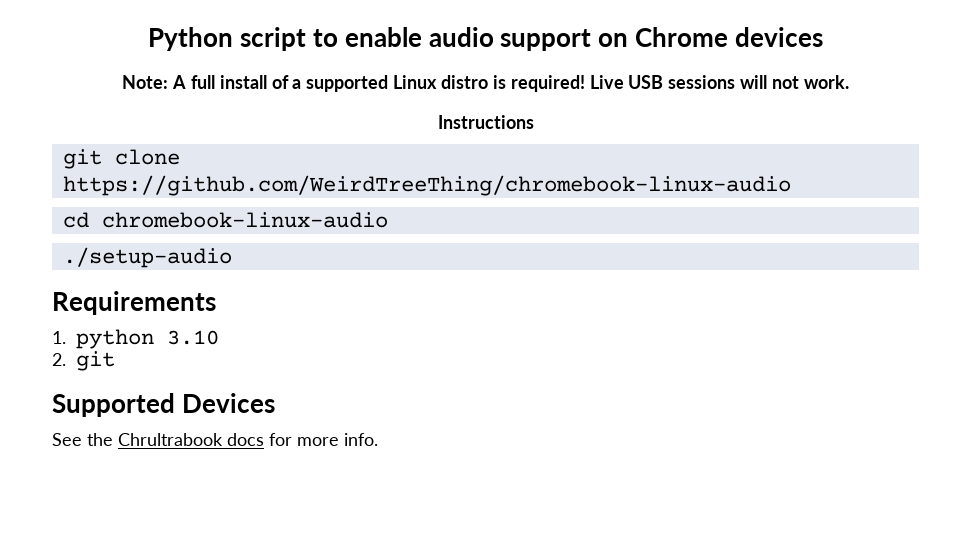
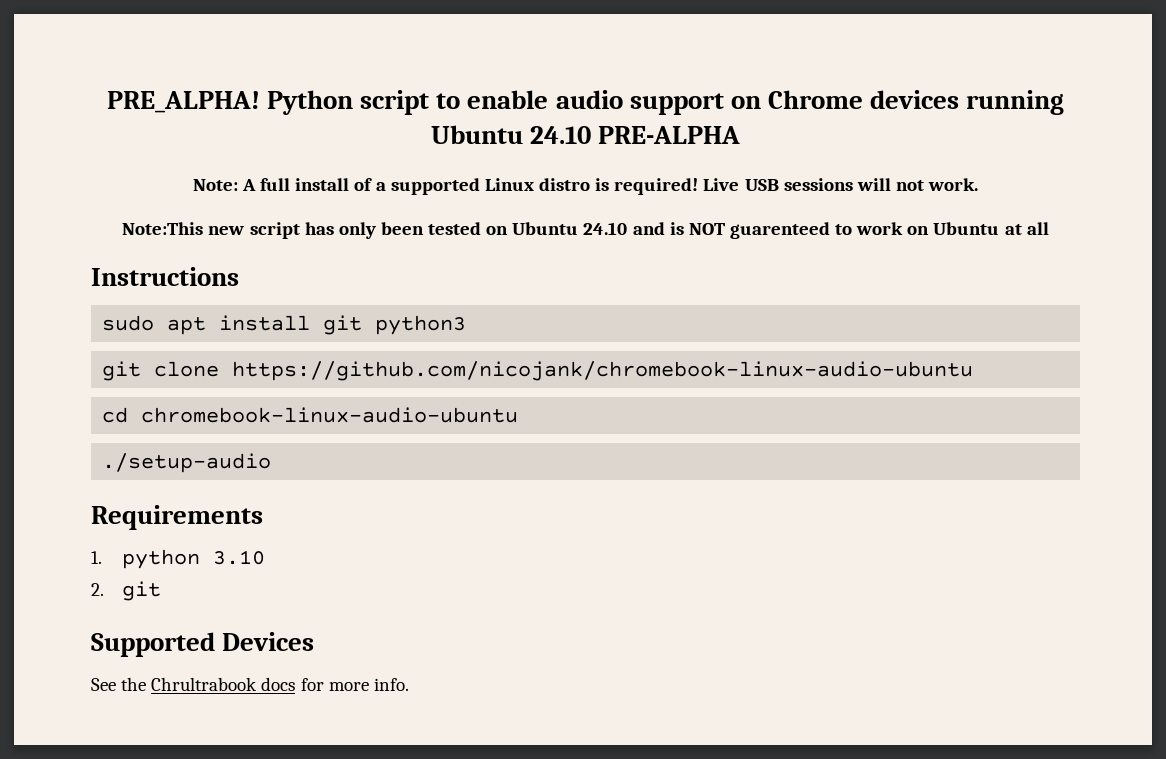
+ PRE_ALPHA!
- Python script to enable audio support on Chrome devices
+ Python script to enable audio support on Chrome devices running Ubuntu 24.10 PRE-ALPHA
+ Note:This new script has only been tested on Ubuntu 24.10 and is NOT guarenteed to work on Ubuntu at all
  Instructions
+ sudo apt install git python3
- git clone https://github.com/WeirdTreeThing/chromebook-linux-audio
+ git clone https://github.com/nicojank/chromebook-linux-audio-ubuntu
- cd chromebook-linux-audio
+ cd chromebook-linux-audio-ubuntu

